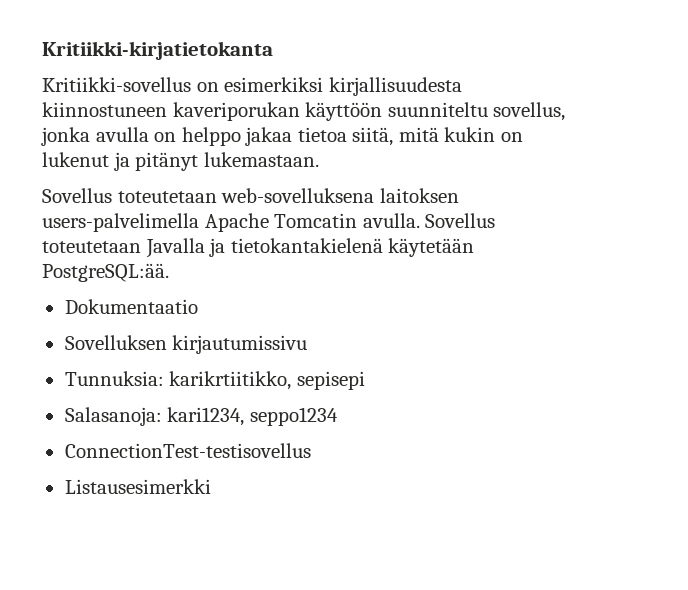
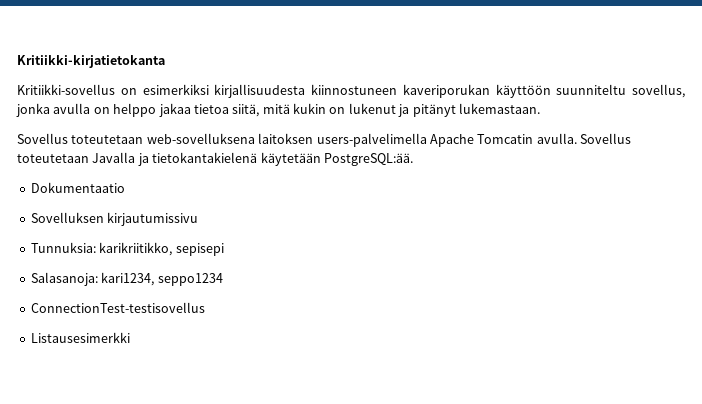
- Tunnuksia: karikrtiitikko, sepisepi
+ Tunnuksia: karikriitikko, sepisepi

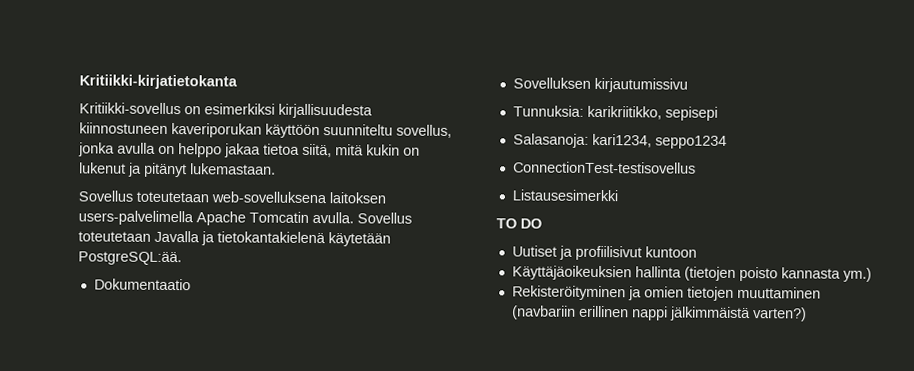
+ TO DO
+ Uutiset ja profiilisivut kuntoon
+ Käyttäjäoikeuksien hallinta (tietojen poisto kannasta ym.)
+ Rekisteröityminen ja omien tietojen muuttaminen (navbariin erillinen nappi jälkimmäistä varten?)

